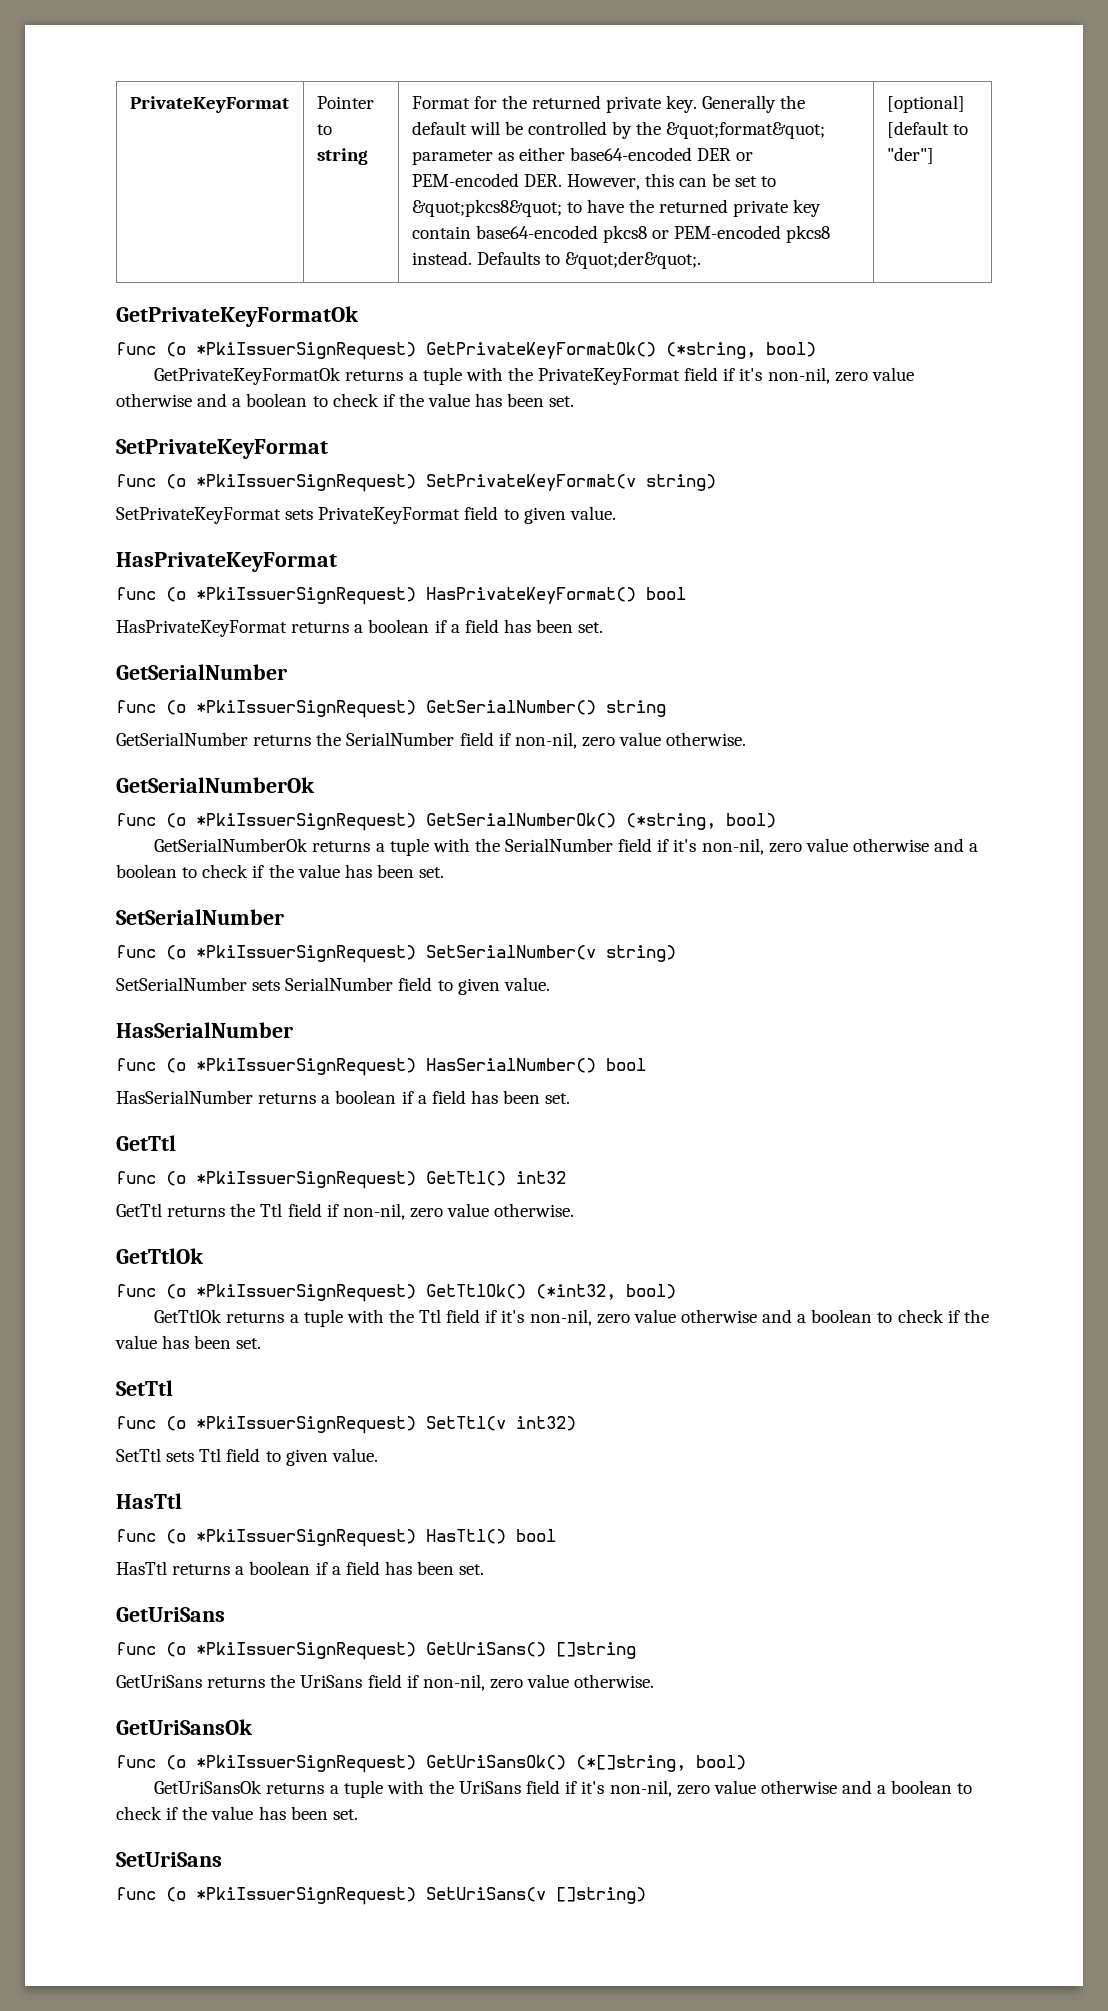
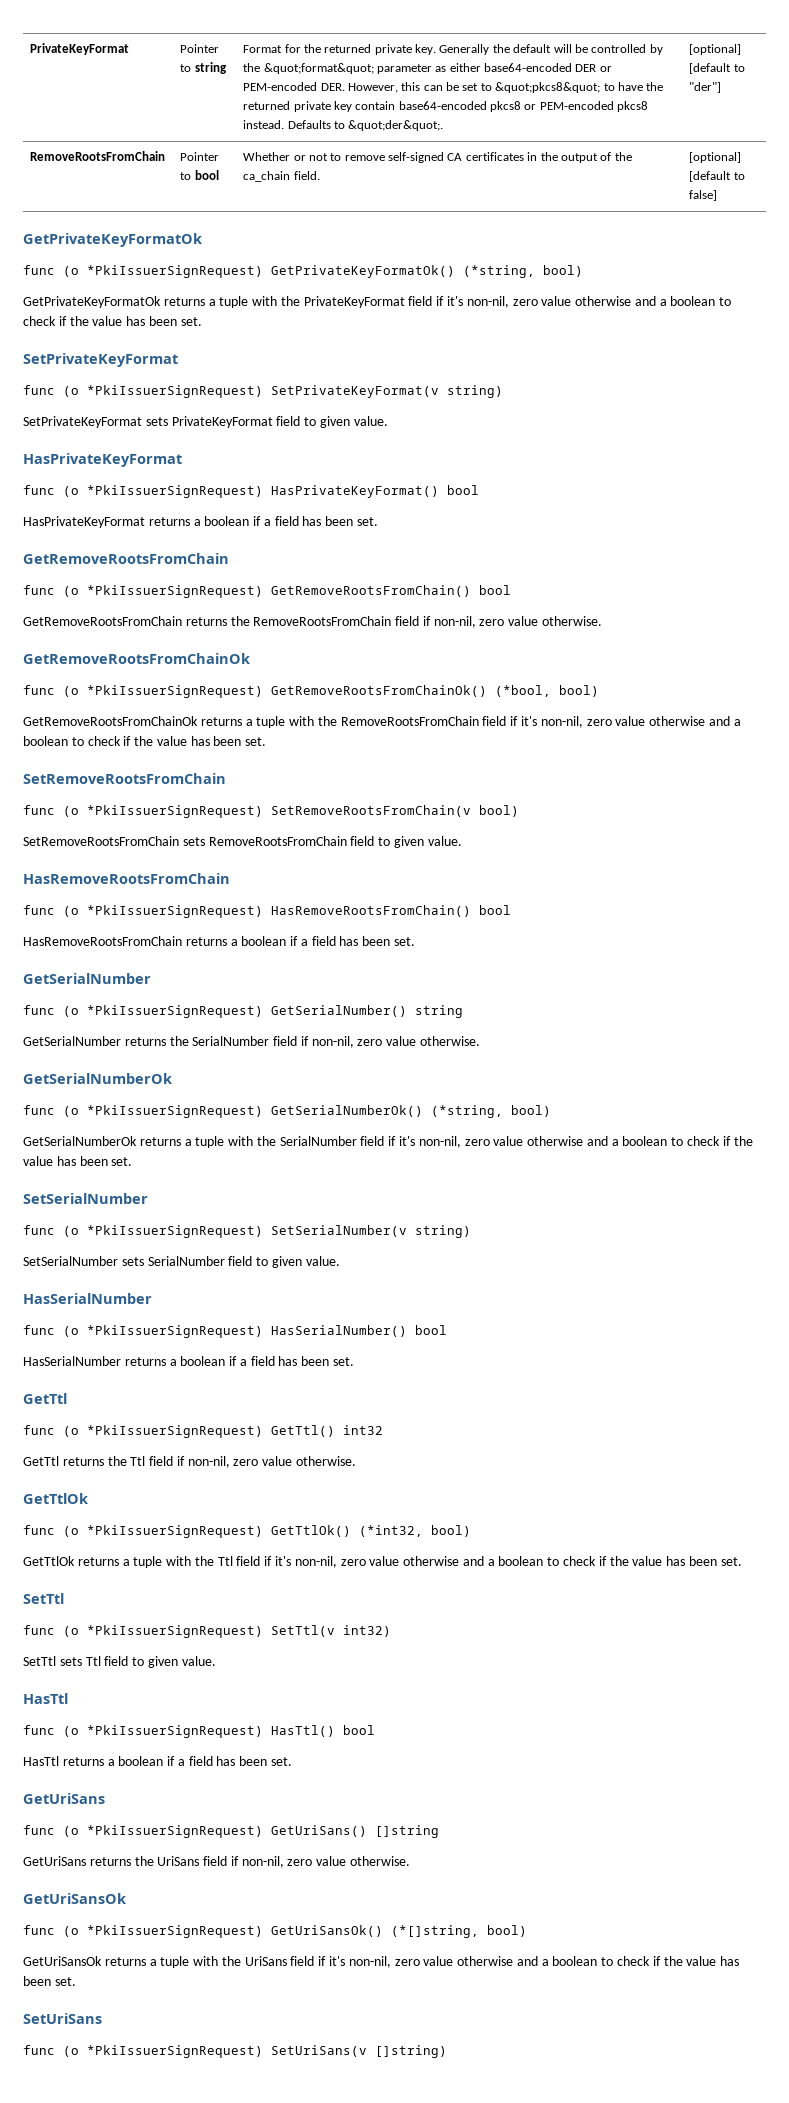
+ RemoveRootsFromChain | Pointer to bool | Whether or not to remove self-signed CA certificates in the output of the ca_chain field. | [optional] [default to false]
  HasPrivateKeyFormat returns a boolean if a field has been set.
+ GetRemoveRootsFromChain
+ func (o *PkiIssuerSignRequest) GetRemoveRootsFromChain() bool
+ GetRemoveRootsFromChain returns the RemoveRootsFromChain field if non-nil, zero value otherwise.
+ GetRemoveRootsFromChainOk
+ func (o *PkiIssuerSignRequest) GetRemoveRootsFromChainOk() (*bool, bool)
+ GetRemoveRootsFromChainOk returns a tuple with the RemoveRootsFromChain field if it's non-nil, zero value otherwise and a boolean to check if the value has been set.
+ SetRemoveRootsFromChain
+ func (o *PkiIssuerSignRequest) SetRemoveRootsFromChain(v bool)
+ SetRemoveRootsFromChain sets RemoveRootsFromChain field to given value.
+ HasRemoveRootsFromChain
+ func (o *PkiIssuerSignRequest) HasRemoveRootsFromChain() bool
+ HasRemoveRootsFromChain returns a boolean if a field has been set.

